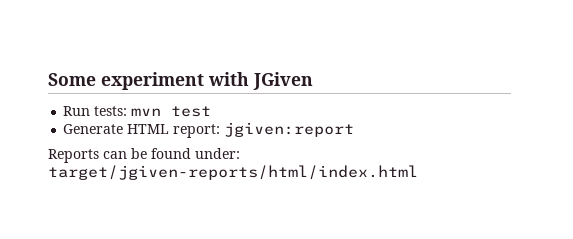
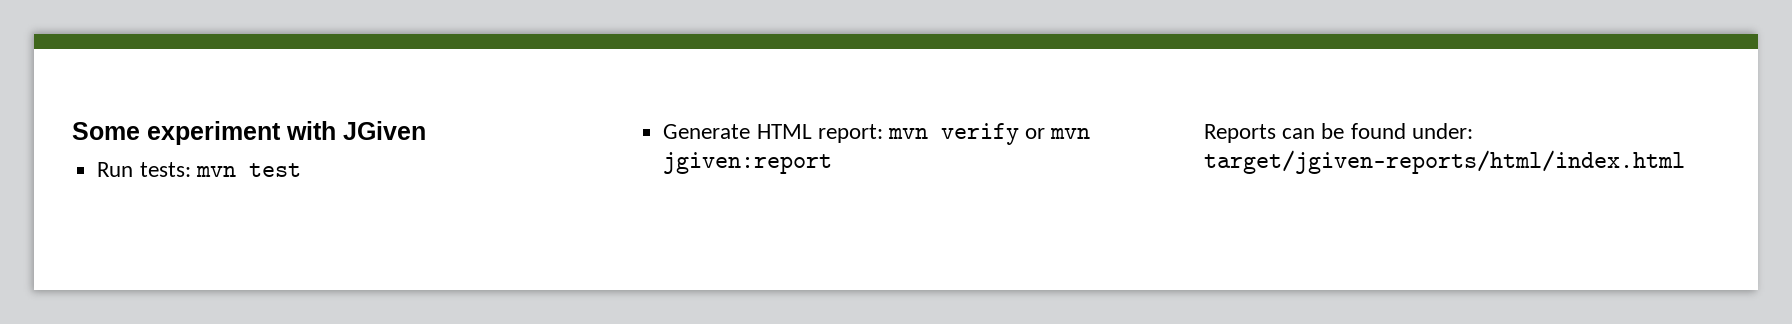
- Generate HTML report: jgiven:report
+ Generate HTML report: mvn verify or mvn jgiven:report

